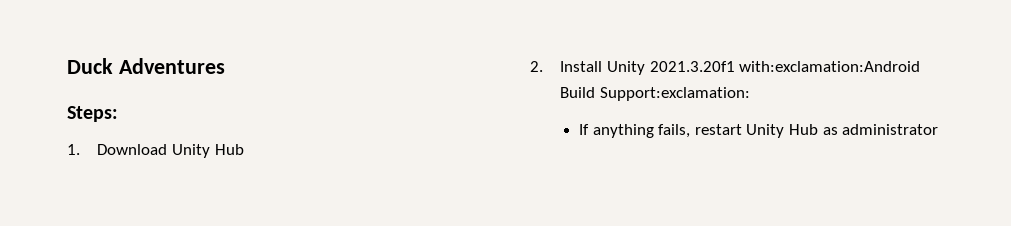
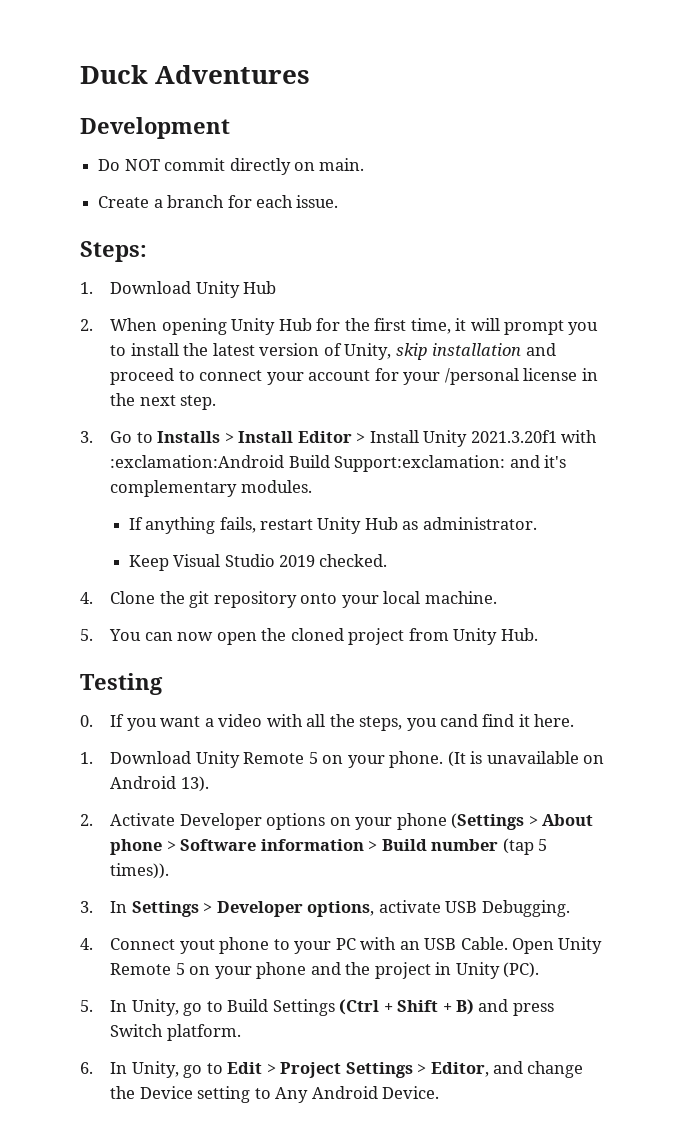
+ Development
+ Do NOT commit directly on main.
+ Create a branch for each issue.
- 2. Install Unity 2021.3.20f1 with:exclamation:Android Build Support:exclamation:
+ 2. When opening Unity Hub for the first time, it will prompt you to install the latest version of Unity, skip installation and proceed to connect your account for your /personal license in the next step.
+ 3. Go to Installs > Install Editor > Install Unity 2021.3.20f1 with :exclamation:Android Build Support:exclamation: and it's complementary modules.
- If anything fails, restart Unity Hub as administrator
+ If anything fails, restart Unity Hub as administrator.
+ Keep Visual Studio 2019 checked.
+ 4. Clone the git repository onto your local machine.
+ 5. You can now open the cloned project from Unity Hub.
+ Testing
+ 0. If you want a video with all the steps, you cand find it here.
+ 1. Download Unity Remote 5 on your phone. (It is unavailable on Android 13).
+ 2. Activate Developer options on your phone (Settings > About phone > Software information > Build number (tap 5 times)).
+ 3. In Settings > Developer options, activate USB Debugging.
+ 4. Connect yout phone to your PC with an USB Cable. Open Unity Remote 5 on your phone and the project in Unity (PC).
+ 5. In Unity, go to Build Settings (Ctrl + Shift + B) and press Switch platform.
+ 6. In Unity, go to Edit > Project Settings > Editor, and change the Device setting to Any Android Device.

